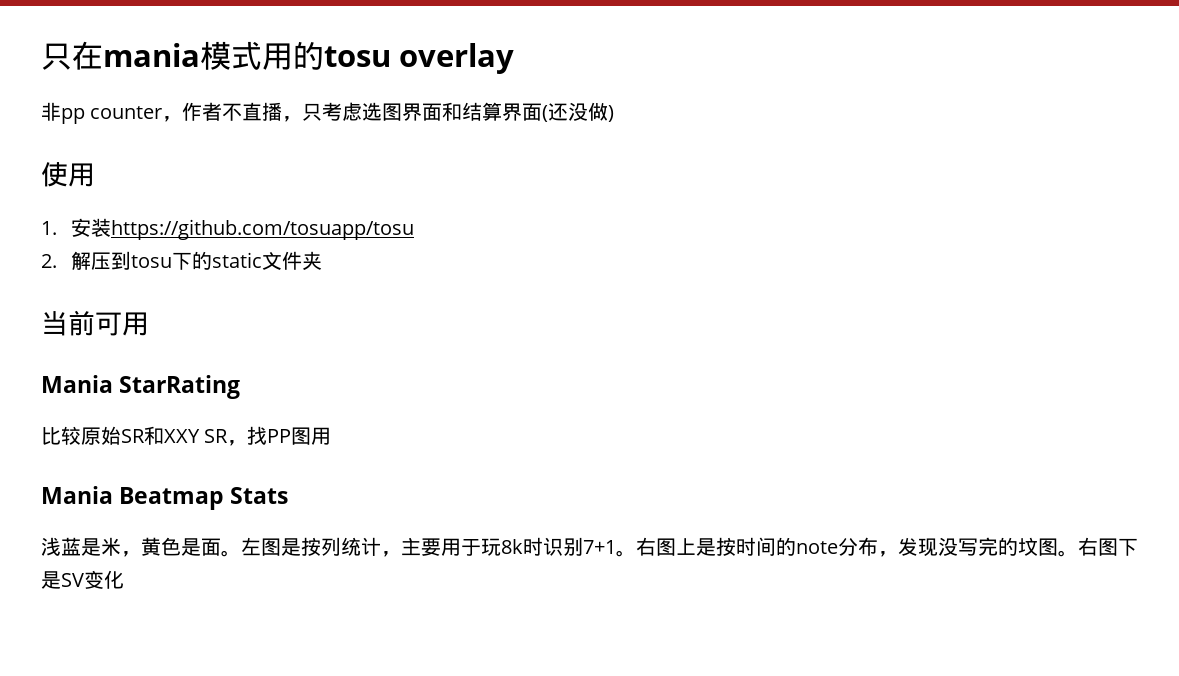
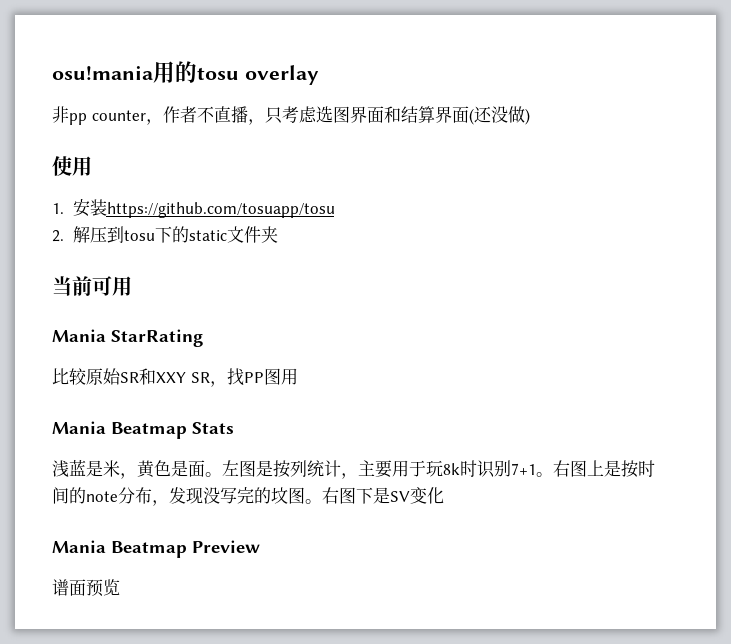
- 只在mania模式用的tosu overlay
+ osu!mania用的tosu overlay
+ Mania Beatmap Preview
+ 谱面预览

